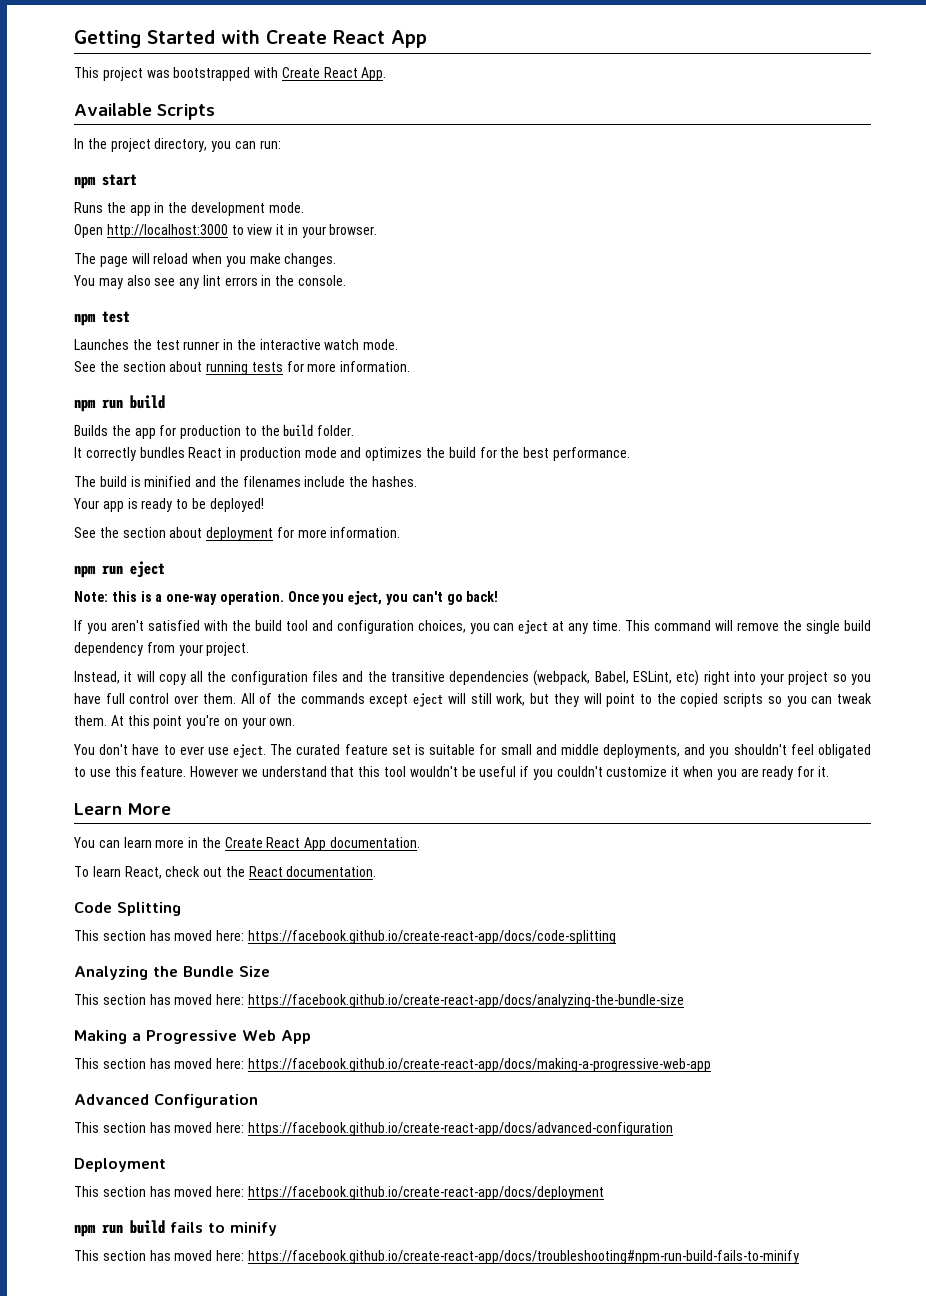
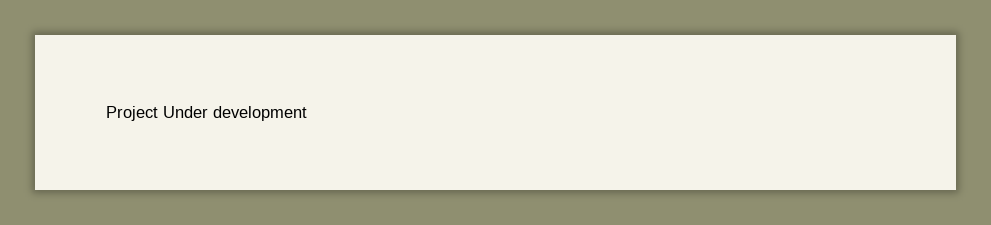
- Getting Started with Create React App
- This project was bootstrapped with Create React App.
- Available Scripts
- In the project directory, you can run:
- npm start
- Runs the app in the development mode.
- Open http://localhost:3000 to view it in your browser.
- The page will reload when you make changes.
- You may also see any lint errors in the console.
- npm test
- Launches the test runner in the interactive watch mode.
- See the section about running tests for more information.
- npm run build
- Builds the app for production to the build folder.
- It correctly bundles React in production mode and optimizes the build for the best performance.
- The build is minified and the filenames include the hashes.
- Your app is ready to be deployed!
- See the section about deployment for more information.
- npm run eject
- Note: this is a one-way operation. Once you eject, you can't go back!
- If you aren't satisfied with the build tool and configuration choices, you can eject at any time. This command will remove the single build dependency from your project.
- Instead, it will copy all the configuration files and the transitive dependencies (webpack, Babel, ESLint, etc) right into your project so you have full control over them. All of the commands except eject will still work, but they will point to the copied scripts so you can tweak them. At this point you're on your own.
- You don't have to ever use eject. The curated feature set is suitable for small and middle deployments, and you shouldn't feel obligated to use this feature. However we understand that this tool wouldn't be useful if you couldn't customize it when you are ready for it.
- Learn More
- You can learn more in the Create React App documentation.
- To learn React, check out the React documentation.
- Code Splitting
- This section has moved here: https://facebook.github.io/create-react-app/docs/code-splitting
- Analyzing the Bundle Size
- This section has moved here: https://facebook.github.io/create-react-app/docs/analyzing-the-bundle-size
- Making a Progressive Web App
- This section has moved here: https://facebook.github.io/create-react-app/docs/making-a-progressive-web-app
- Advanced Configuration
- This section has moved here: https://facebook.github.io/create-react-app/docs/advanced-configuration
- Deployment
- This section has moved here: https://facebook.github.io/create-react-app/docs/deployment
- npm run build fails to minify
- This section has moved here: https://facebook.github.io/create-react-app/docs/troubleshooting#npm-run-build-fails-to-minify
+ Project Under development

